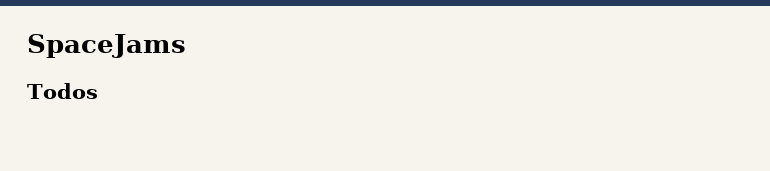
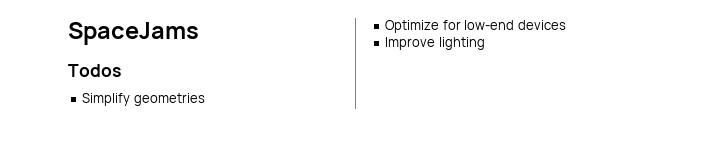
+ Simplify geometries
+ Optimize for low-end devices
+ Improve lighting

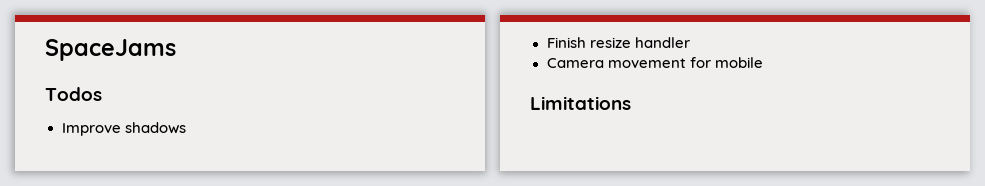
- Simplify geometries
- Optimize for low-end devices
- Improve lighting
+ Improve shadows
+ Finish resize handler
+ Camera movement for mobile
+ Limitations

